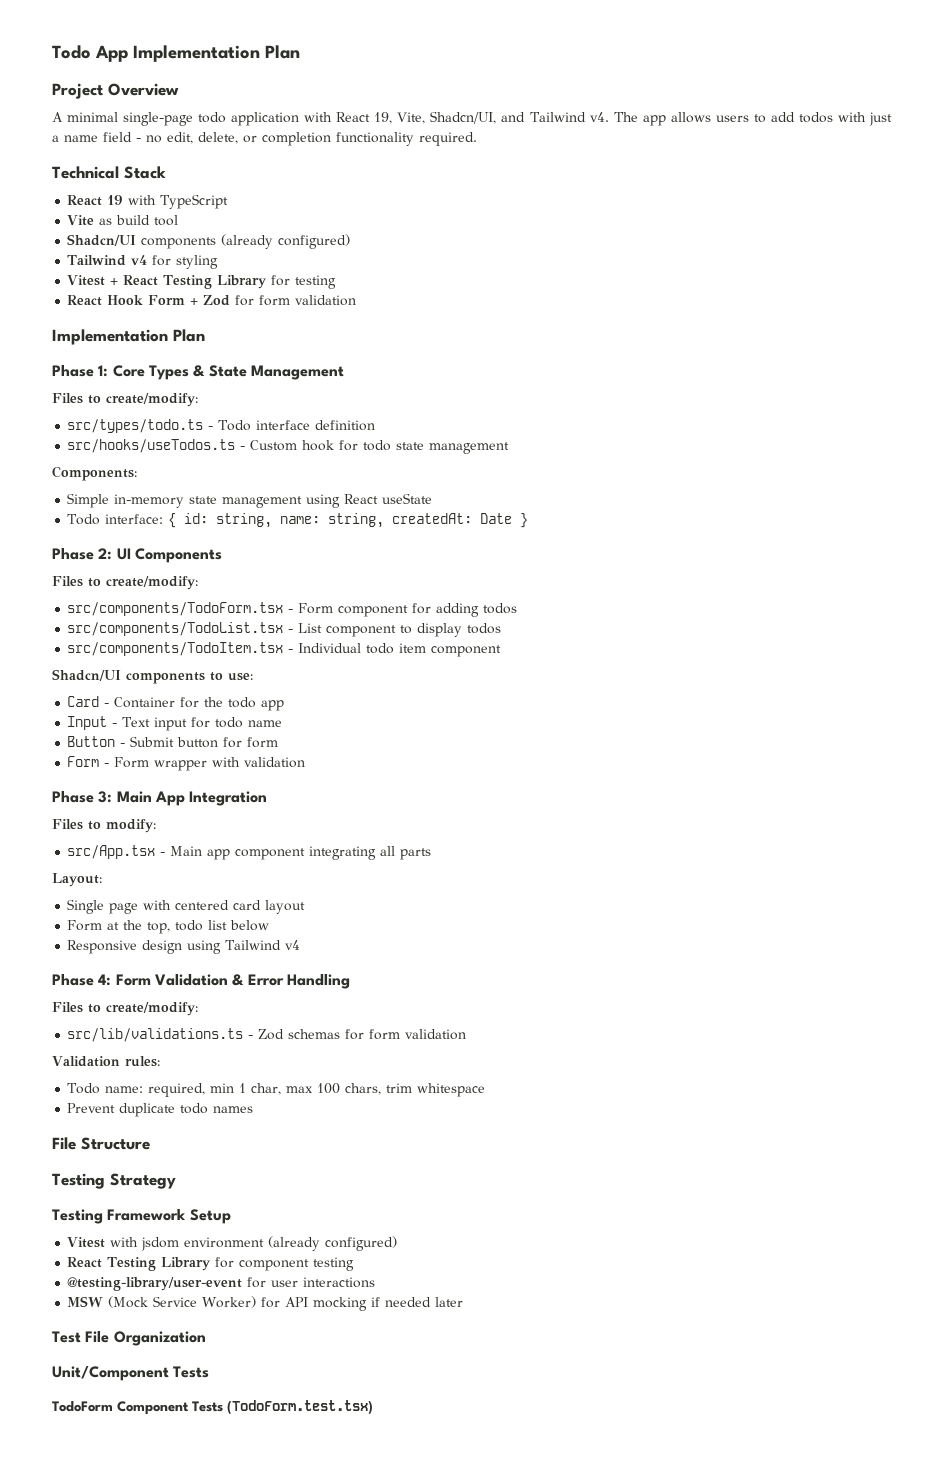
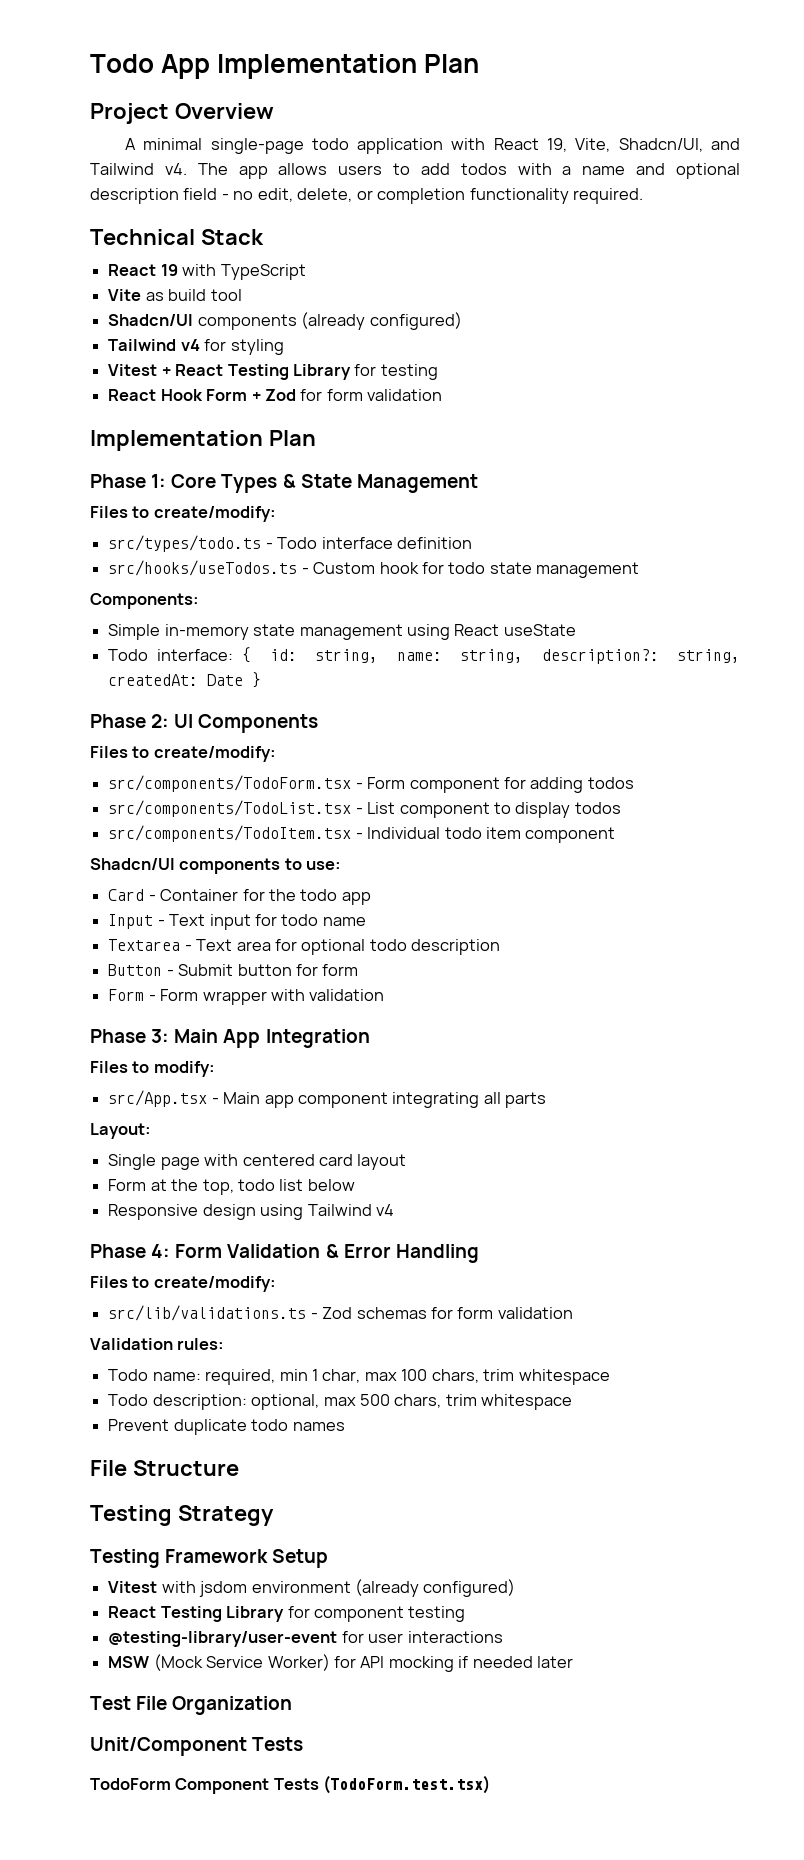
- The app allows users to add todos with just a name field - no edit, delete, or completion functionality required.
+ The app allows users to add todos with a name and optional description field - no edit, delete, or completion functionality required.
- Todo interface: { id: string, name: string, createdAt: Date }
+ Todo interface: { id: string, name: string, description?: string, createdAt: Date }
+ Textarea - Text area for optional todo description
+ Todo description: optional, max 500 chars, trim whitespace

